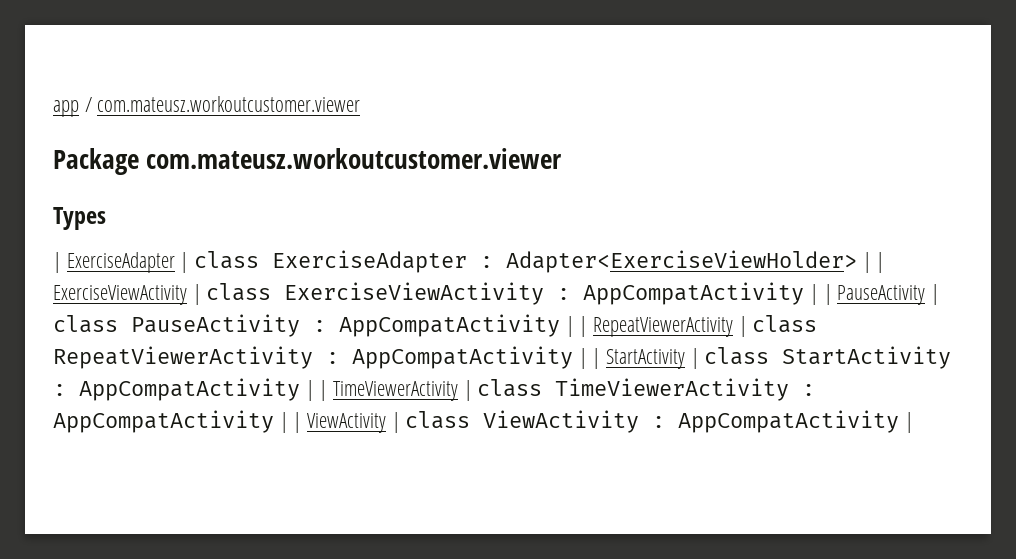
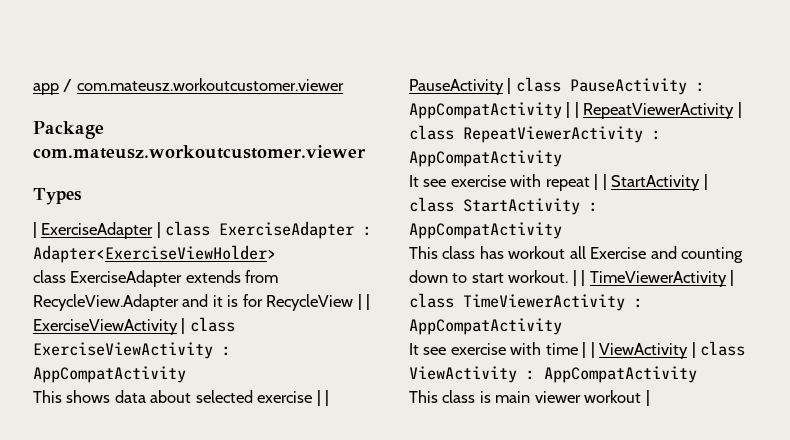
- | ExerciseAdapter | class ExerciseAdapter : Adapter<ExerciseViewHolder> | | ExerciseViewActivity | class ExerciseViewActivity : AppCompatActivity | | PauseActivity | class PauseActivity : AppCompatActivity | | RepeatViewerActivity | class RepeatViewerActivity : AppCompatActivity | | StartActivity | class StartActivity : AppCompatActivity | | TimeViewerActivity | class TimeViewerActivity : AppCompatActivity | | ViewActivity | class ViewActivity : AppCompatActivity |
+ | ExerciseAdapter | class ExerciseAdapter : Adapter<ExerciseViewHolder>
+ class ExerciseAdapter extends from RecycleView.Adapter and it is for RecycleView | | ExerciseViewActivity | class ExerciseViewActivity : AppCompatActivity
+ This shows data about selected exercise | | PauseActivity | class PauseActivity : AppCompatActivity | | RepeatViewerActivity | class RepeatViewerActivity : AppCompatActivity
+ It see exercise with repeat | | StartActivity | class StartActivity : AppCompatActivity
+ This class has workout all Exercise and counting down to start workout. | | TimeViewerActivity | class TimeViewerActivity : AppCompatActivity
+ It see exercise with time | | ViewActivity | class ViewActivity : AppCompatActivity
+ This class is main viewer workout |

